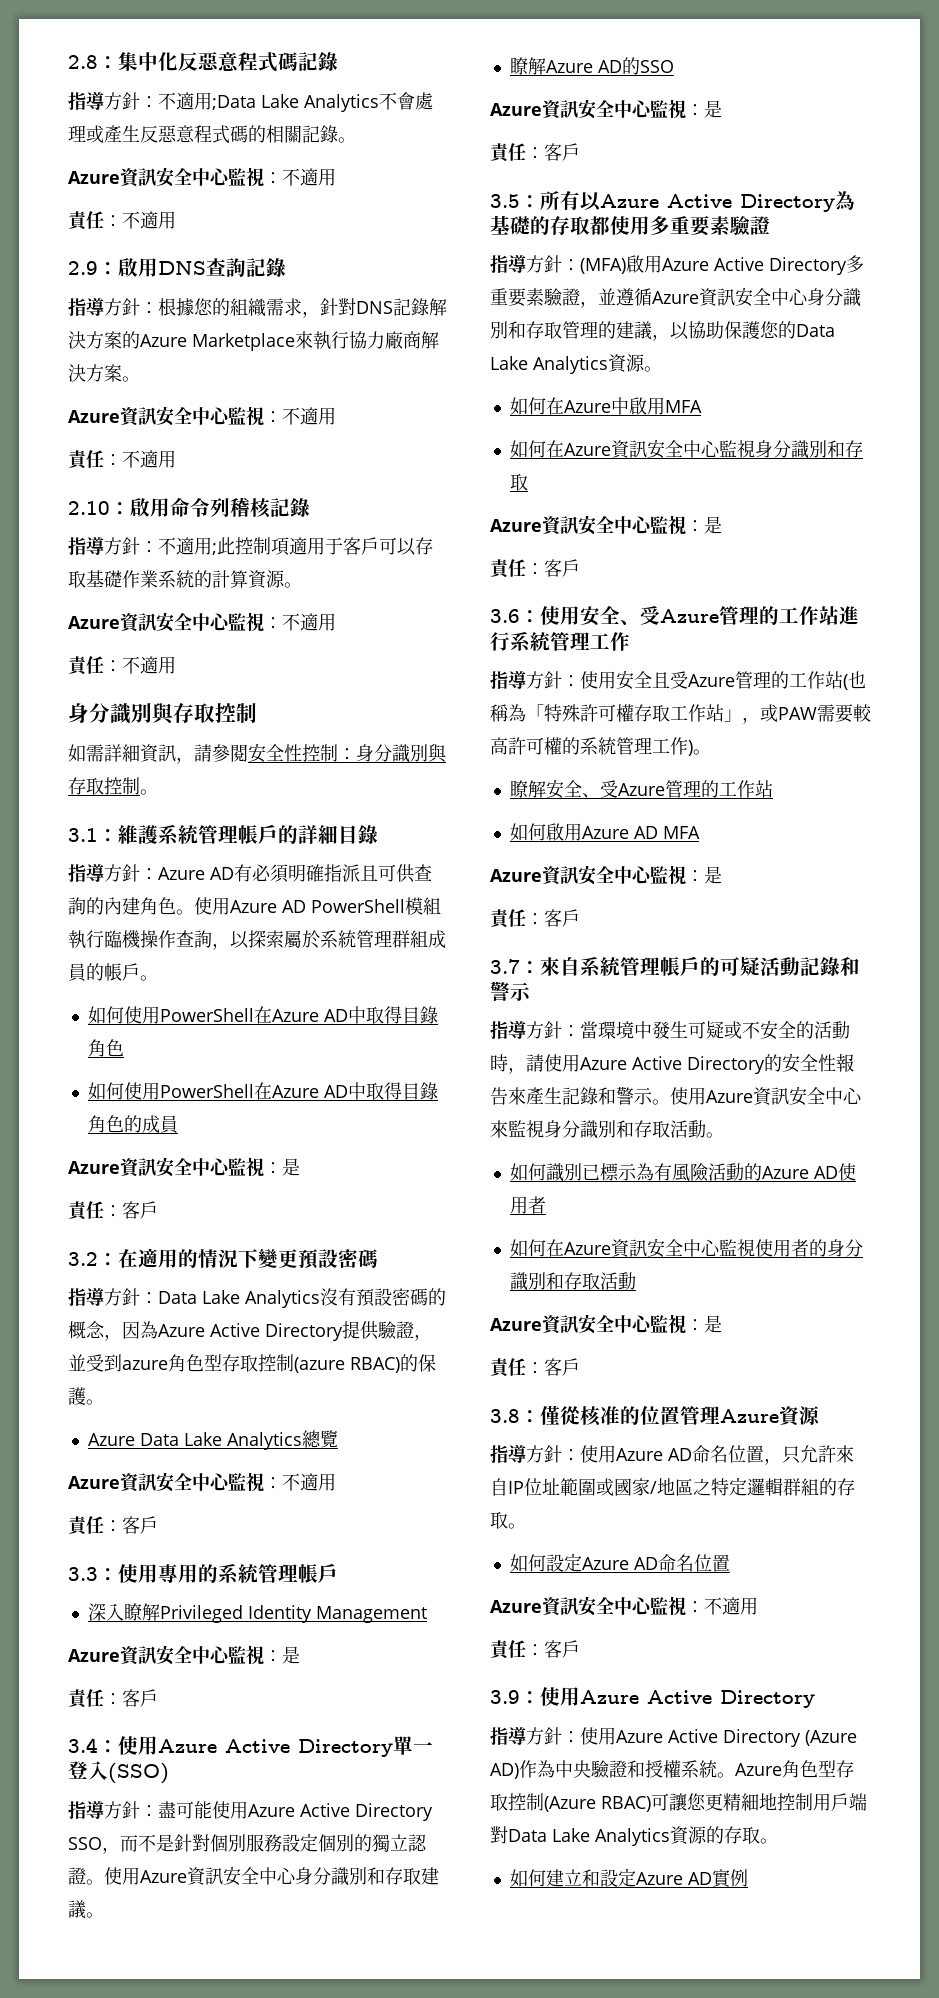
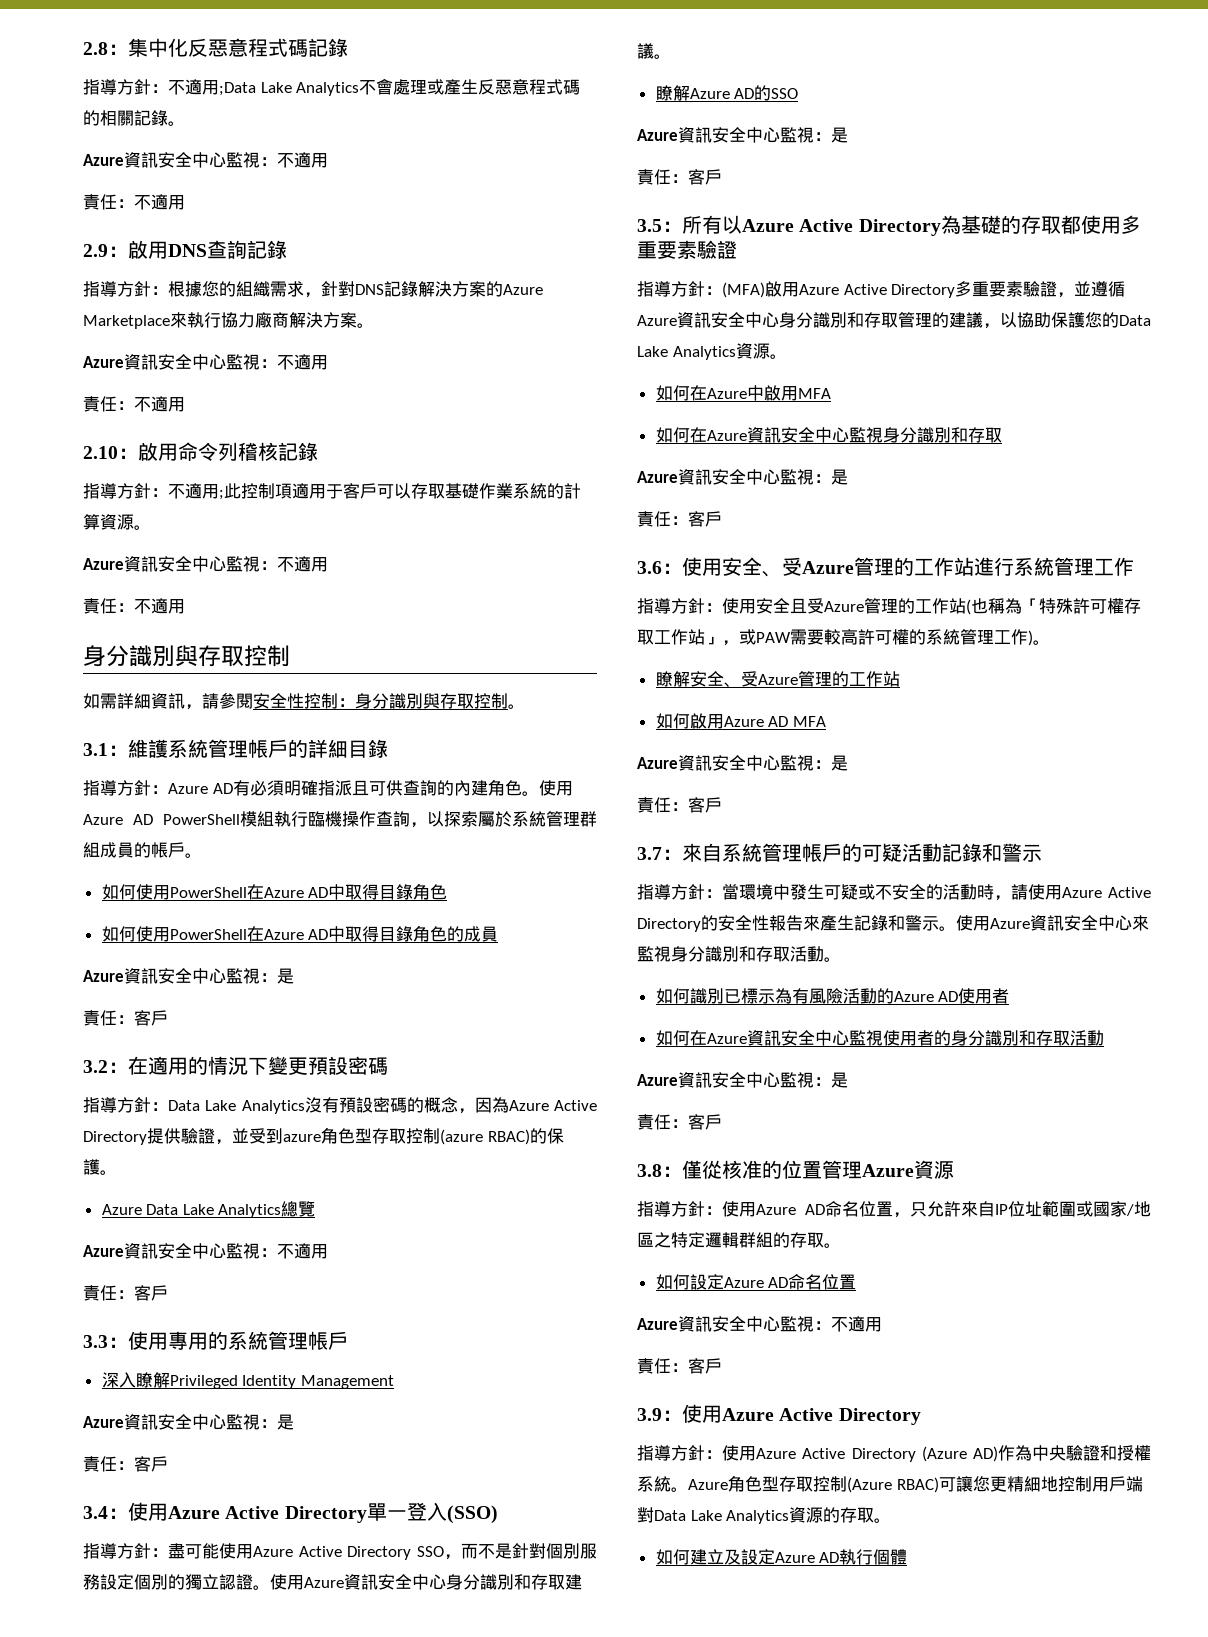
- 如何建立和設定Azure AD實例
+ 如何建立及設定Azure AD執行個體

